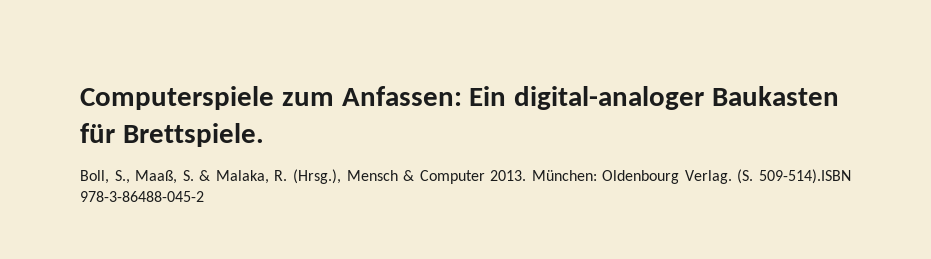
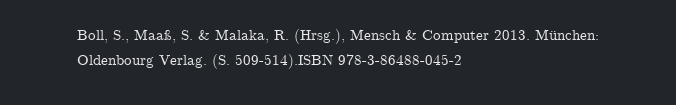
- Computerspiele zum Anfassen: Ein digital-analoger Baukasten für Brettspiele.

